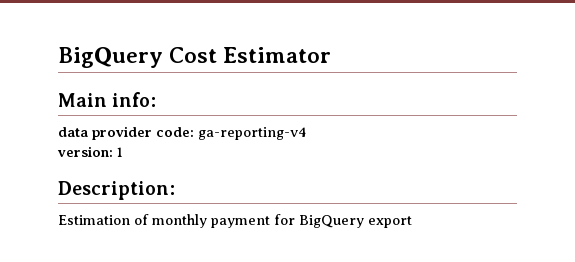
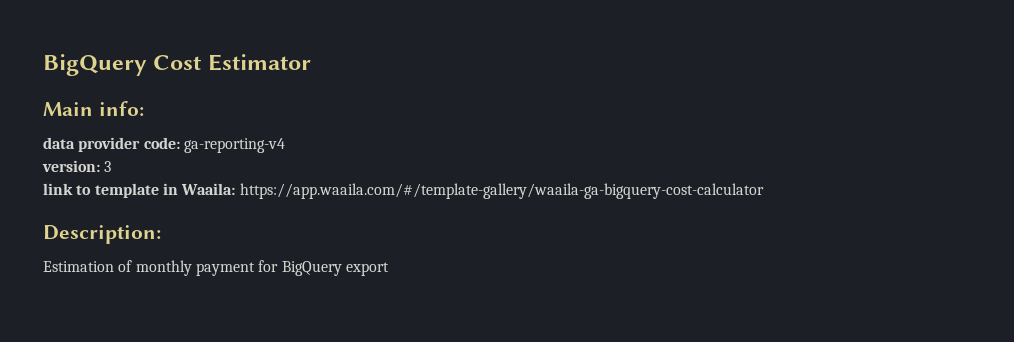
- version: 1
+ version: 3
+ link to template in Waaila: https://app.waaila.com/#/template-gallery/waaila-ga-bigquery-cost-calculator

